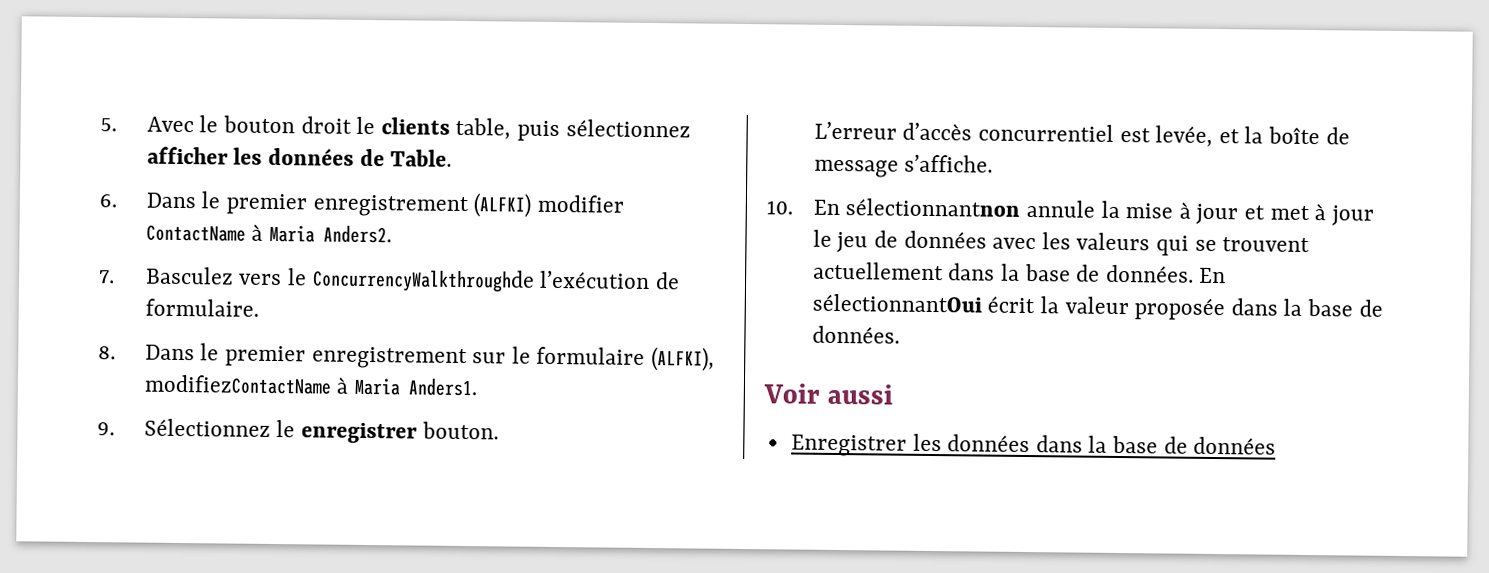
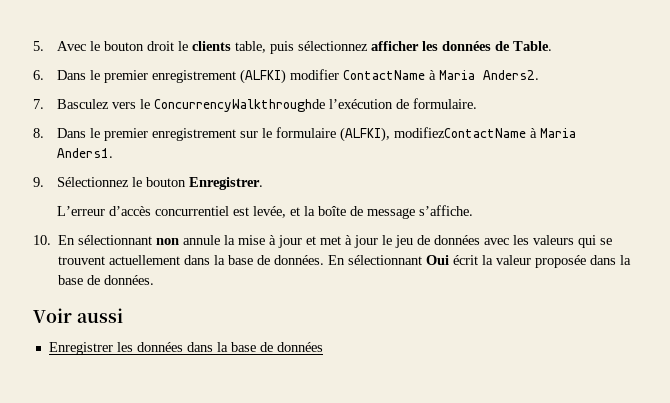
- 9. Sélectionnez le enregistrer bouton.
+ 9. Sélectionnez le bouton Enregistrer.
- 10. En sélectionnantnon annule la mise à jour et met à jour le jeu de données avec les valeurs qui se trouvent actuellement dans la base de données.
+ 10. En sélectionnant non annule la mise à jour et met à jour le jeu de données avec les valeurs qui se trouvent actuellement dans la base de données.
- En sélectionnantOui écrit la valeur proposée dans la base de données.
+ En sélectionnant Oui écrit la valeur proposée dans la base de données.

